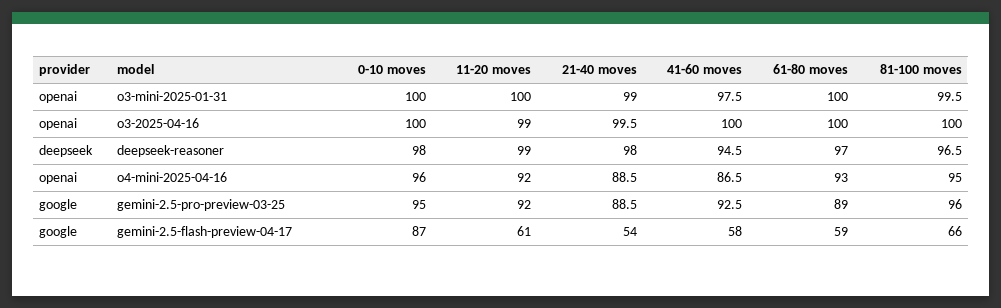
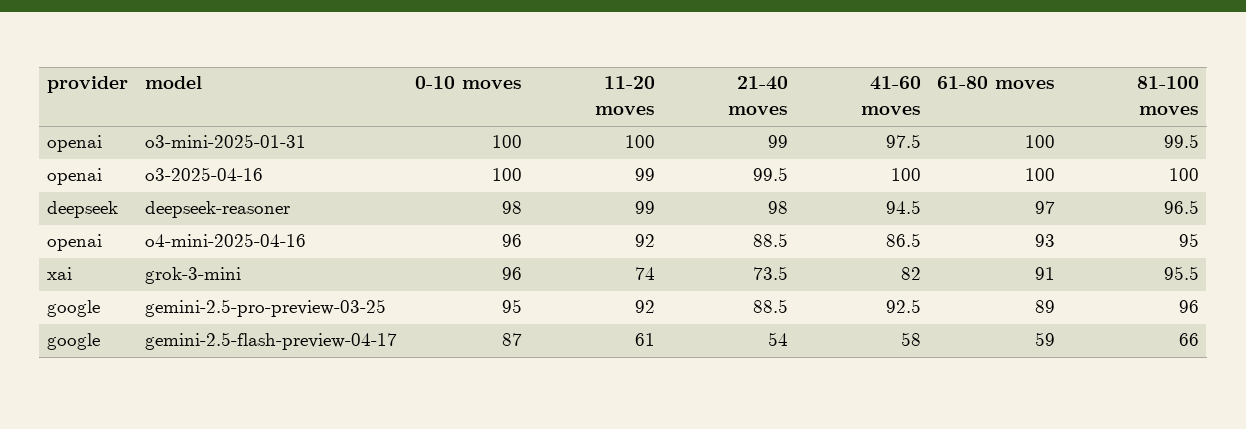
+ xai | grok-3-mini | 96 | 74 | 73.5 | 82 | 91 | 95.5

